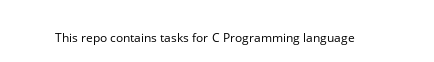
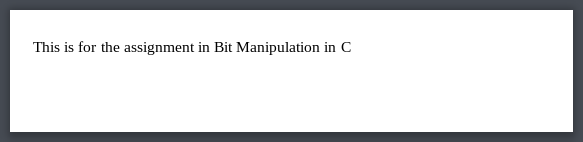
- This repo contains tasks for C Programming language
+ This is for the assignment in Bit Manipulation in C

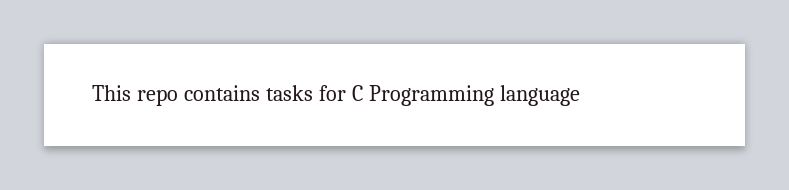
- This is for the assignment in Bit Manipulation in C
+ This repo contains tasks for C Programming language

